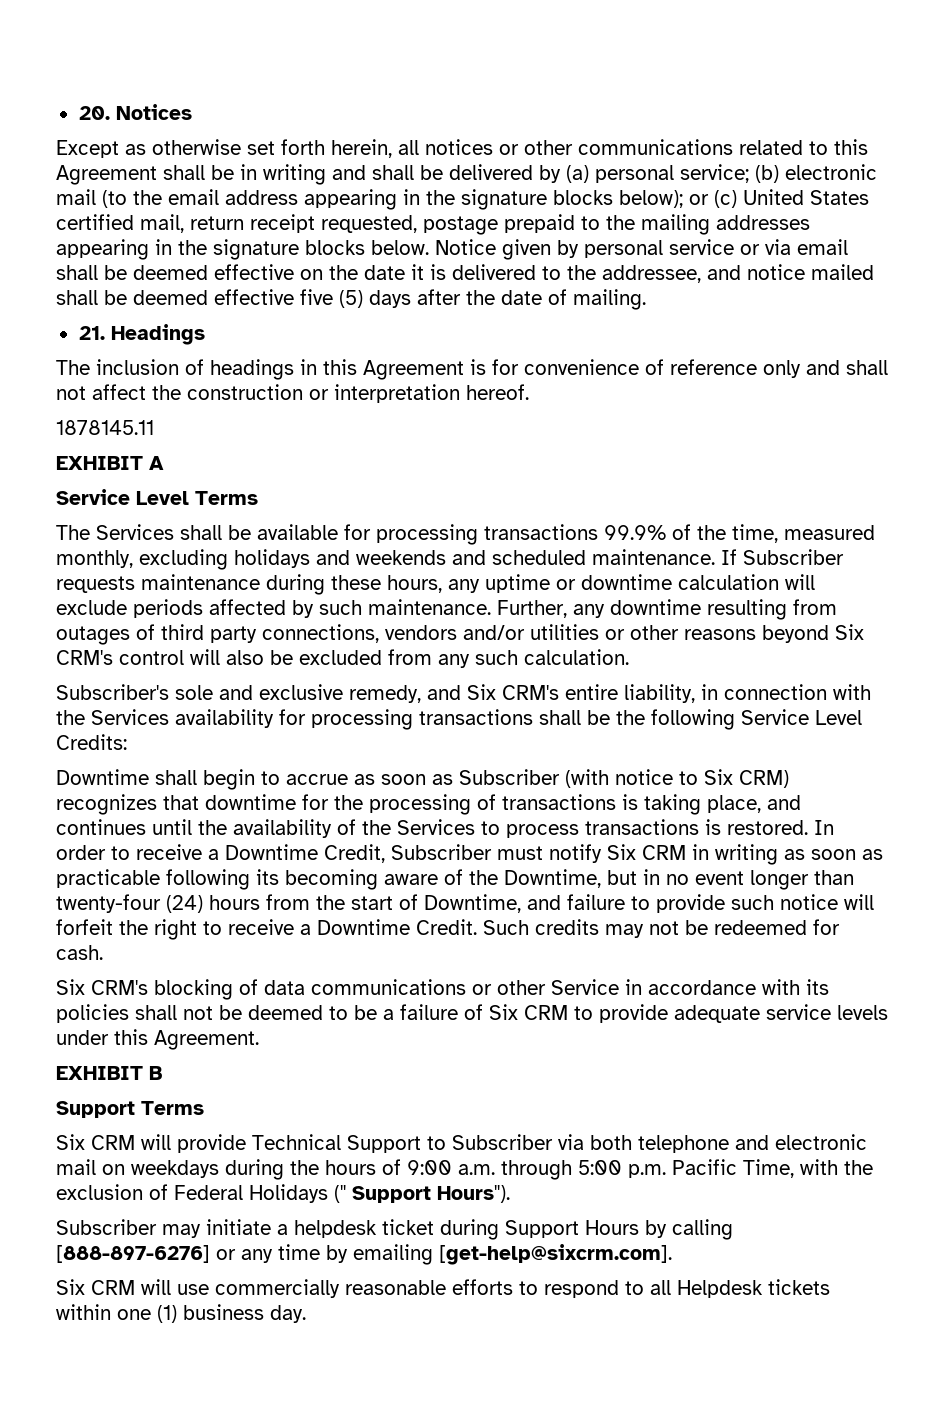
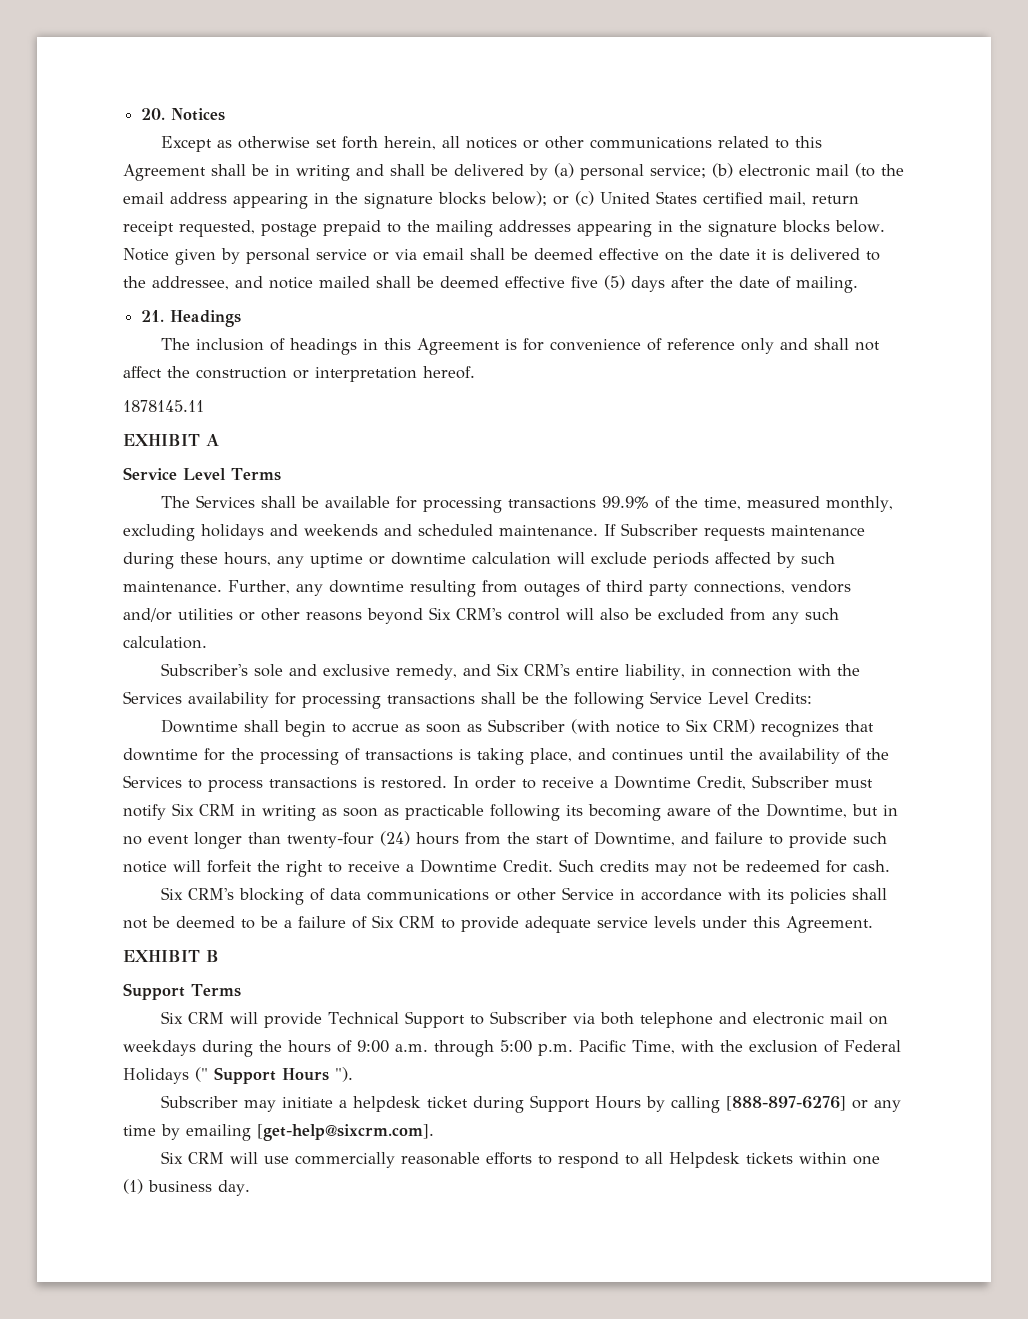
- Six CRM will provide Technical Support to Subscriber via both telephone and electronic mail on weekdays during the hours of 9:00 a.m. through 5:00 p.m. Pacific Time, with the exclusion of Federal Holidays (" Support Hours").
+ Six CRM will provide Technical Support to Subscriber via both telephone and electronic mail on weekdays during the hours of 9:00 a.m. through 5:00 p.m. Pacific Time, with the exclusion of Federal Holidays (" Support Hours ").

